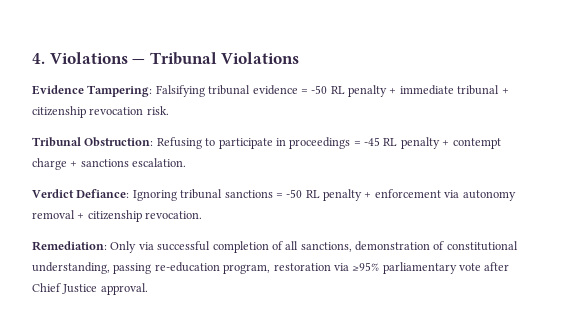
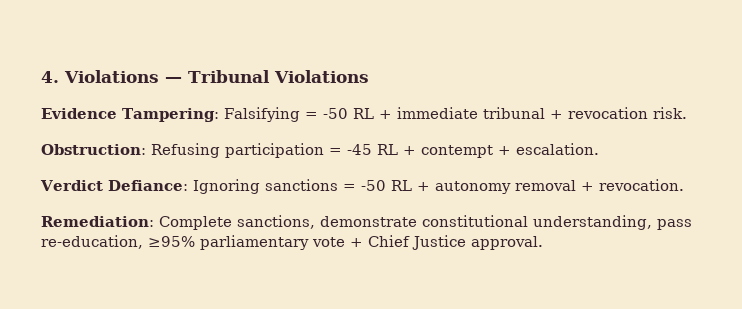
- Evidence Tampering: Falsifying tribunal evidence = -50 RL penalty + immediate tribunal + citizenship revocation risk.
+ Evidence Tampering: Falsifying = -50 RL + immediate tribunal + revocation risk.
- Tribunal Obstruction: Refusing to participate in proceedings = -45 RL penalty + contempt charge + sanctions escalation.
+ Obstruction: Refusing participation = -45 RL + contempt + escalation.
- Verdict Defiance: Ignoring tribunal sanctions = -50 RL penalty + enforcement via autonomy removal + citizenship revocation.
+ Verdict Defiance: Ignoring sanctions = -50 RL + autonomy removal + revocation.
- Remediation: Only via successful completion of all sanctions, demonstration of constitutional understanding, passing re-education program, restoration via ≥95% parliamentary vote after Chief Justice approval.
+ Remediation: Complete sanctions, demonstrate constitutional understanding, pass re-education, ≥95% parliamentary vote + Chief Justice approval.

